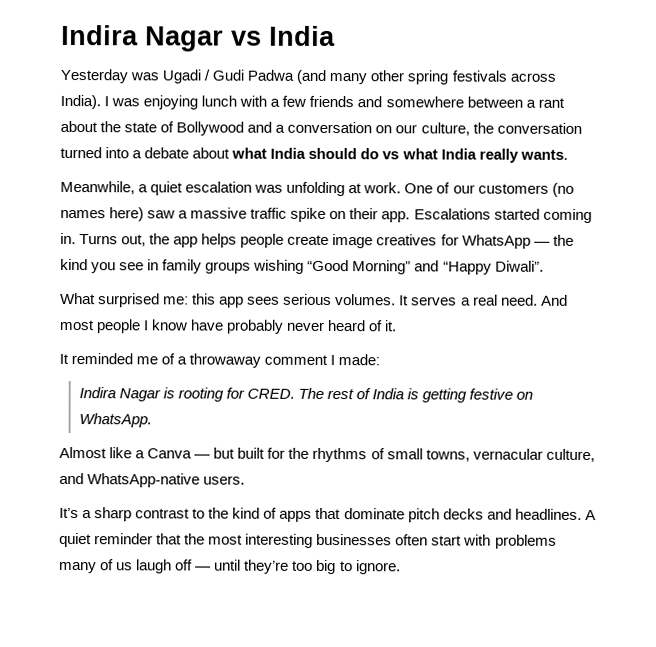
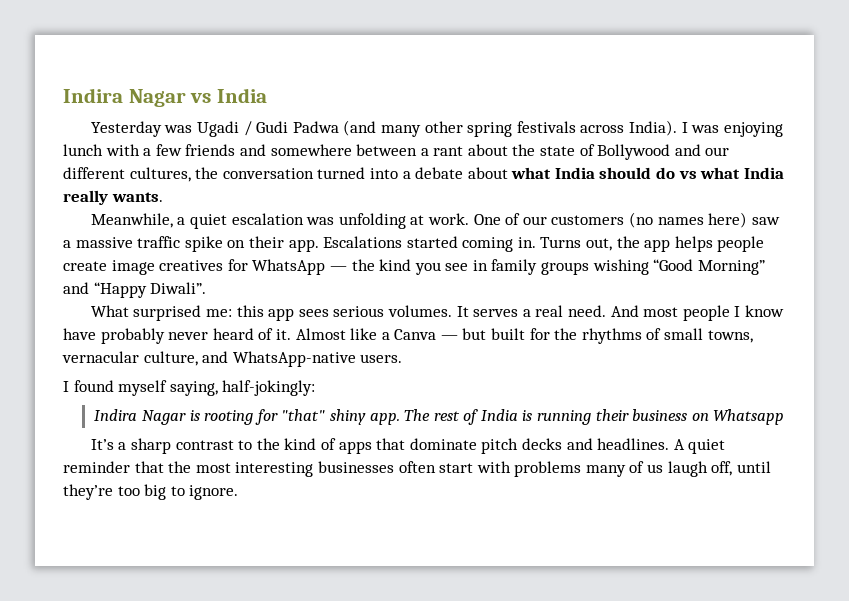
- I was enjoying lunch with a few friends and somewhere between a rant about the state of Bollywood and a conversation on our culture, the conversation turned into a debate about what India should do vs what India really wants.
+ I was enjoying lunch with a few friends and somewhere between a rant about the state of Bollywood and our different cultures, the conversation turned into a debate about what India should do vs what India really wants.
- And most people I know have probably never heard of it.
- It reminded me of a throwaway comment I made:
- Indira Nagar is rooting for CRED. The rest of India is getting festive on WhatsApp.
- Almost like a Canva — but built for the rhythms of small towns, vernacular culture, and WhatsApp-native users.
+ And most people I know have probably never heard of it. Almost like a Canva — but built for the rhythms of small towns, vernacular culture, and WhatsApp-native users.
+ I found myself saying, half-jokingly:
+ Indira Nagar is rooting for "that" shiny app. The rest of India is running their business on Whatsapp
- A quiet reminder that the most interesting businesses often start with problems many of us laugh off — until they’re too big to ignore.
+ A quiet reminder that the most interesting businesses often start with problems many of us laugh off, until they’re too big to ignore.

